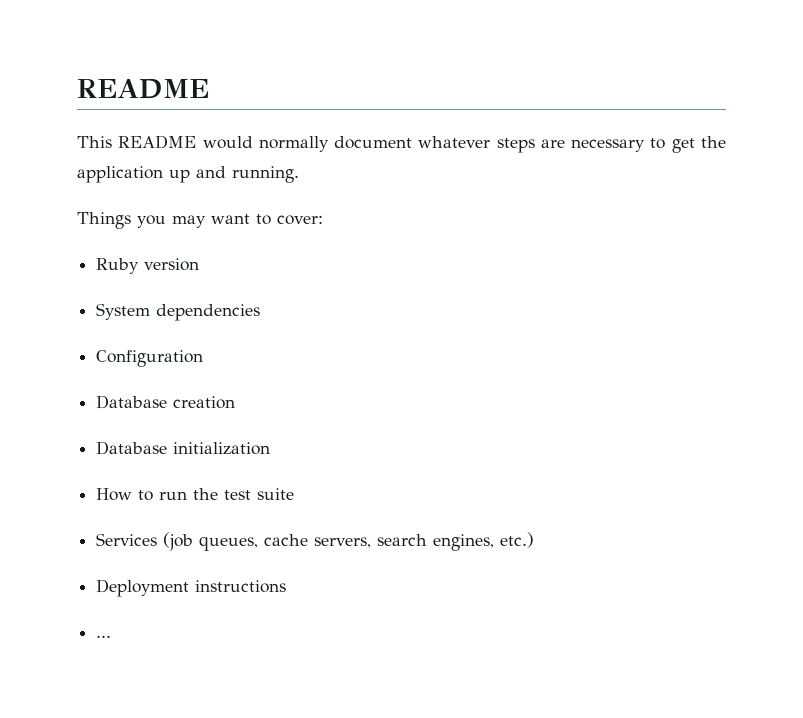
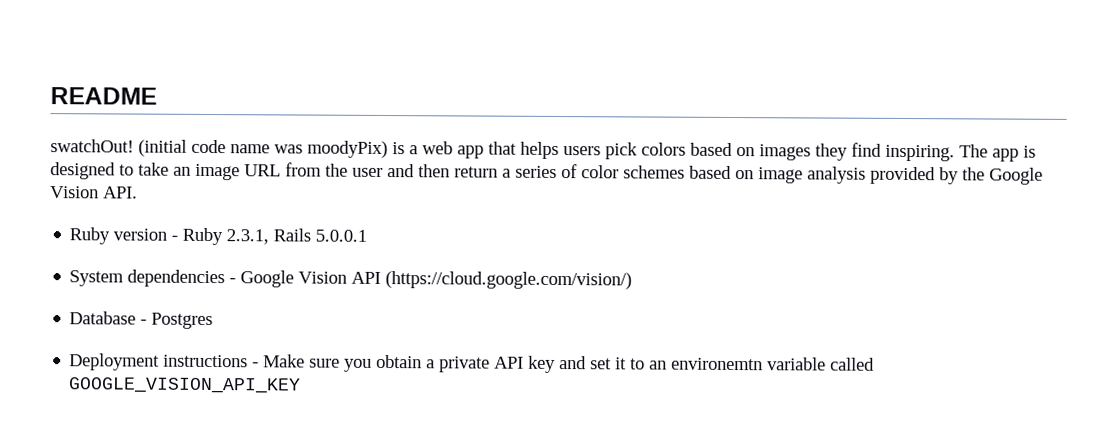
- This README would normally document whatever steps are necessary to get the application up and running.
- Things you may want to cover:
- Ruby version
- System dependencies
- Configuration
- Database creation
- Database initialization
- How to run the test suite
- Services (job queues, cache servers, search engines, etc.)
- Deployment instructions
- ...
+ swatchOut! (initial code name was moodyPix) is a web app that helps users pick colors based on images they find inspiring. The app is designed to take an image URL from the user and then return a series of color schemes based on image analysis provided by the Google Vision API.
+ Ruby version - Ruby 2.3.1, Rails 5.0.0.1
+ System dependencies - Google Vision API (https://cloud.google.com/vision/)
+ Database - Postgres
+ Deployment instructions - Make sure you obtain a private API key and set it to an environemtn variable called GOOGLE_VISION_API_KEY

